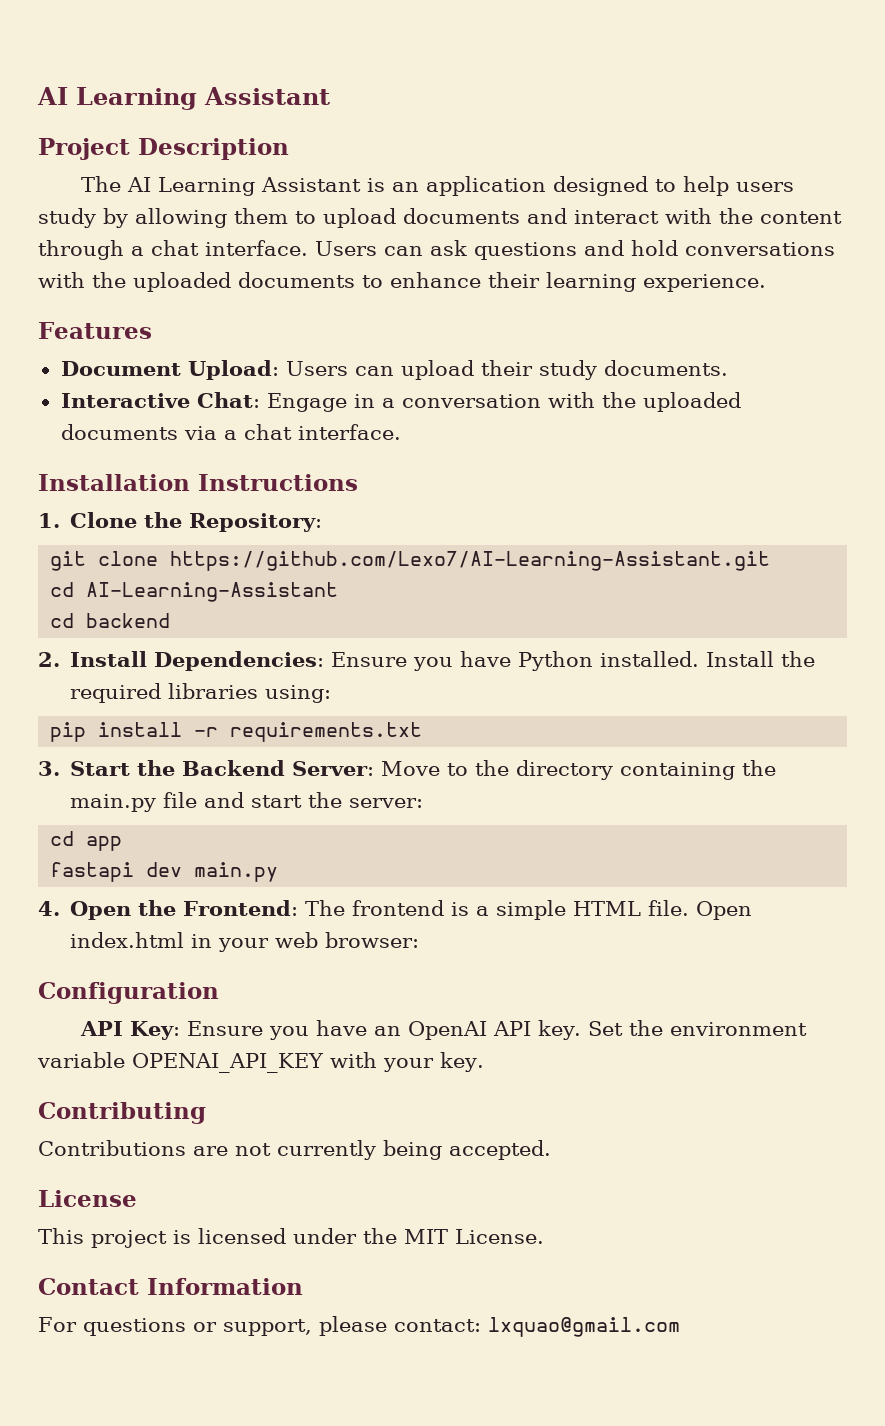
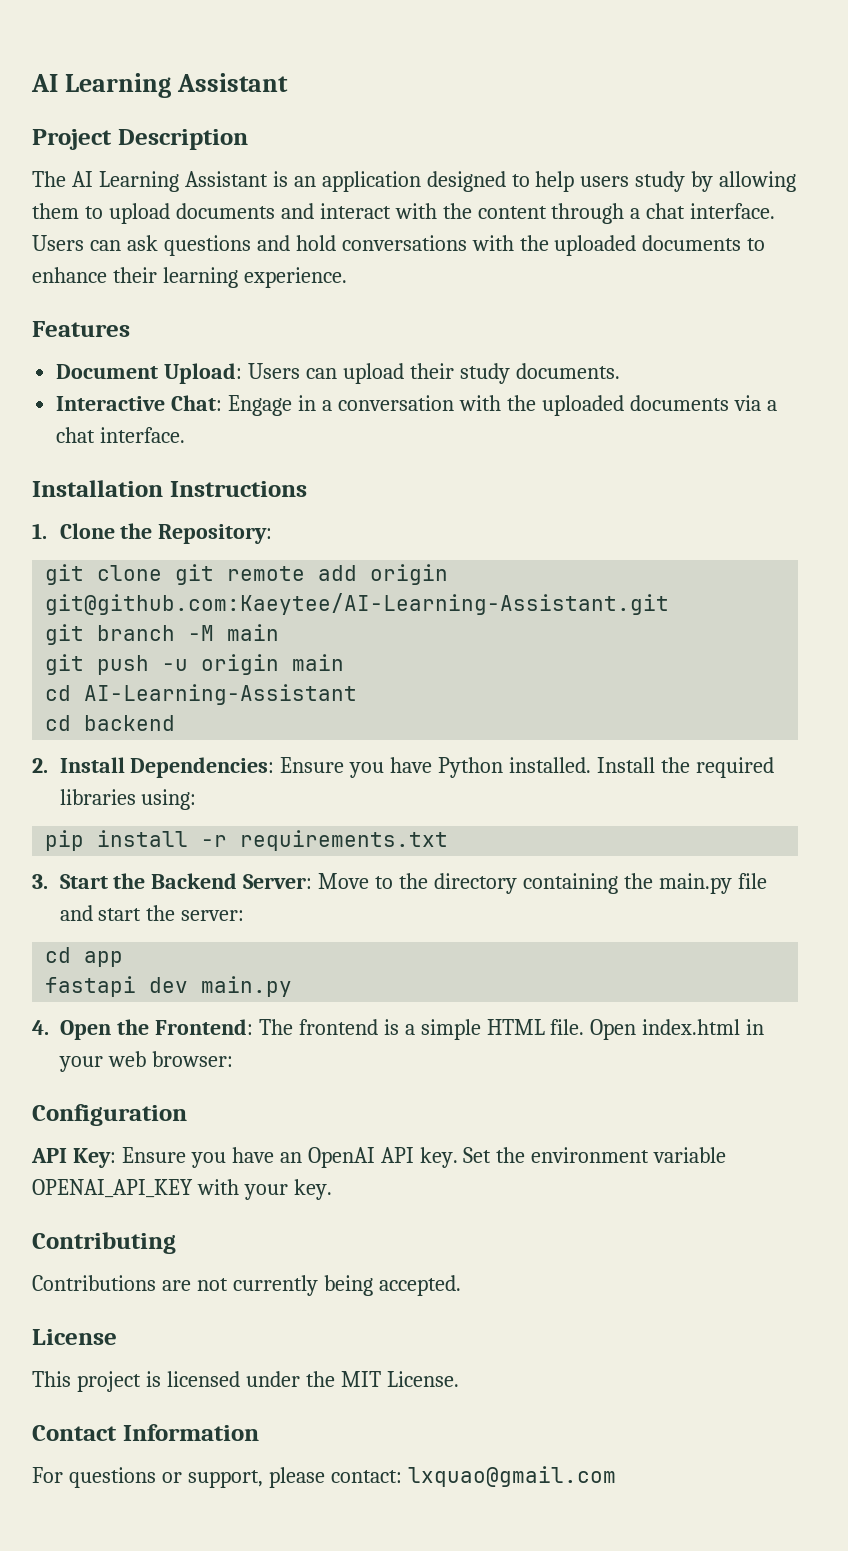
- git clone https://github.com/Lexo7/AI-Learning-Assistant.git
+ git clone git remote add origin git@github.com:Kaeytee/AI-Learning-Assistant.git
+ git branch -M main
+ git push -u origin main

